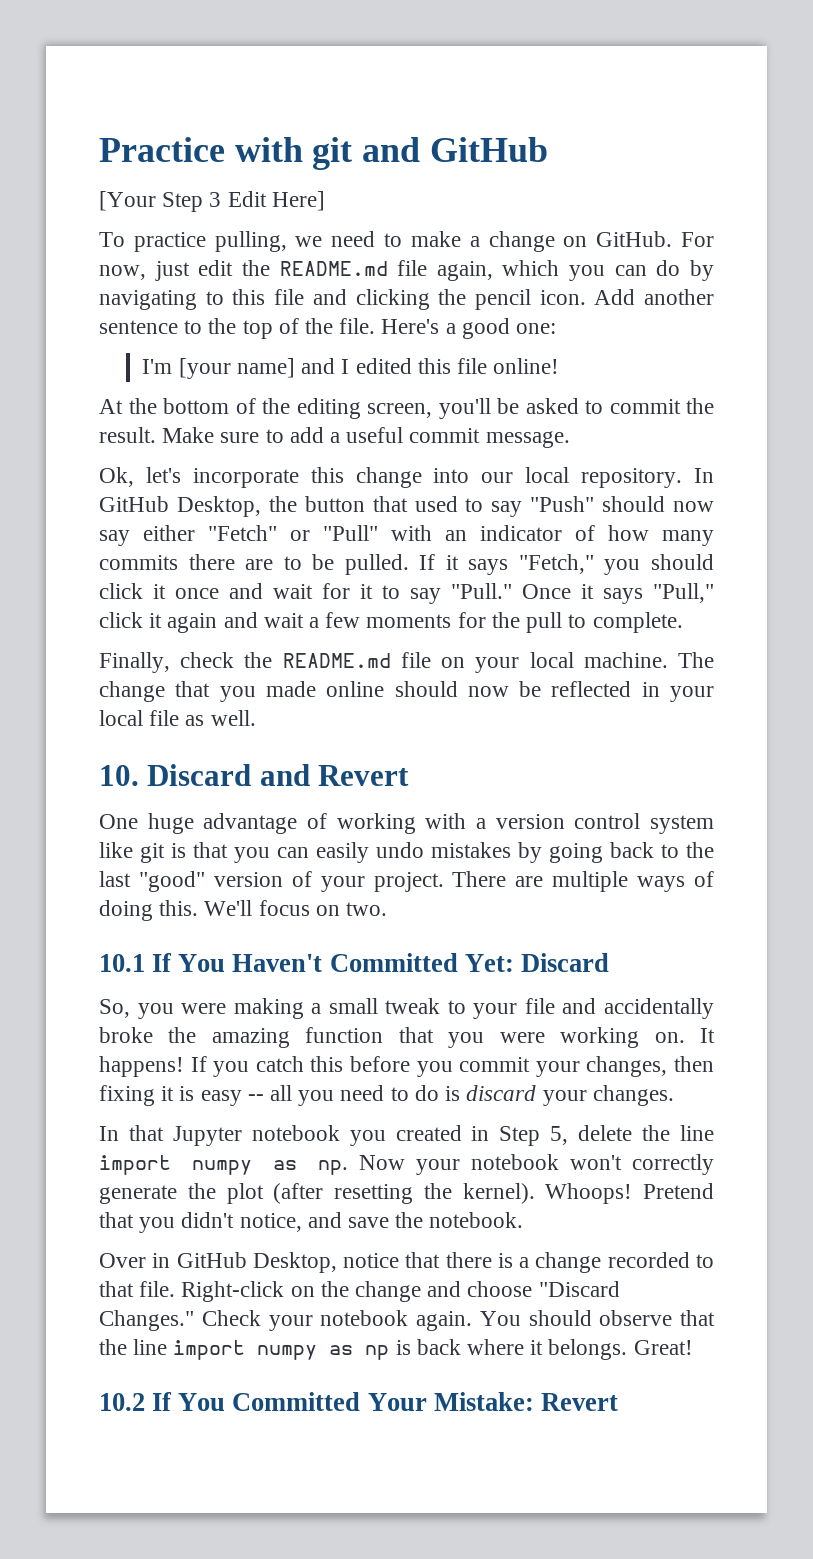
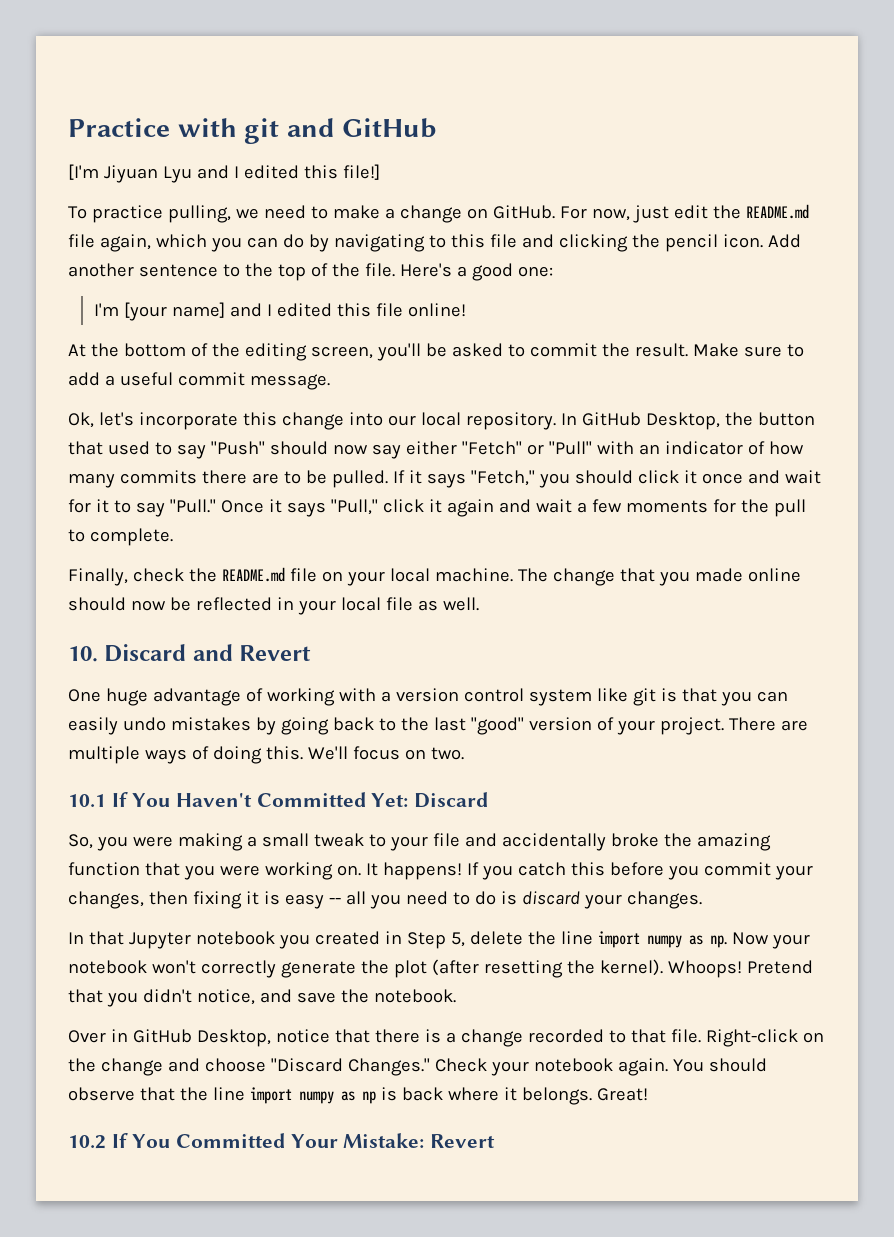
- [Your Step 3 Edit Here]
+ [I'm Jiyuan Lyu and I edited this file!]

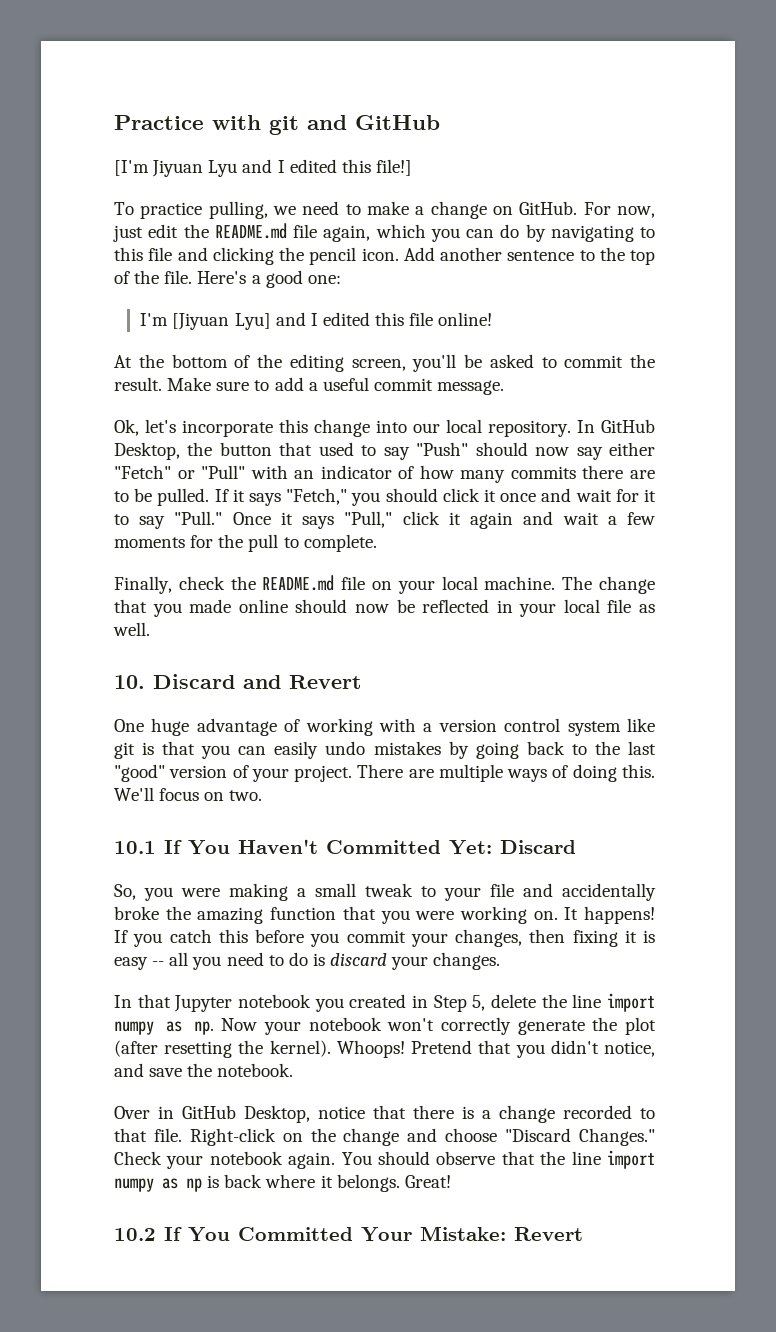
- I'm [your name] and I edited this file online!
+ I'm [Jiyuan Lyu] and I edited this file online!

